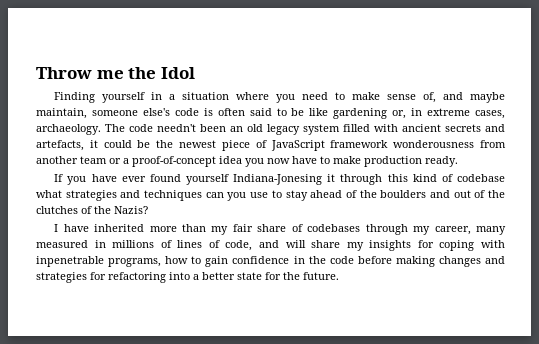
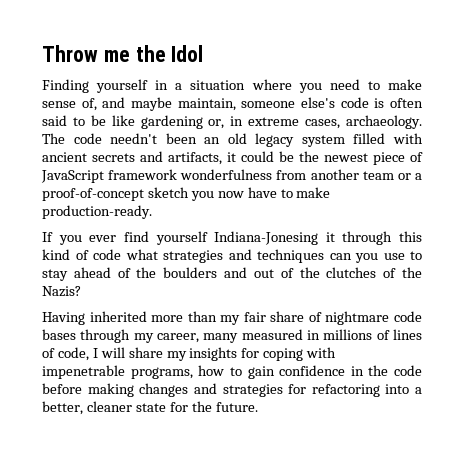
- The code needn't been an old legacy system filled with ancient secrets and artefacts, it could be the newest piece of JavaScript framework wonderousness from another team or a proof-of-concept idea you now have to make production ready.
+ The code needn't been an old legacy system filled with ancient secrets and artifacts, it could be the newest piece of JavaScript framework wonderfulness from another team or a proof-of-concept sketch you now have to make production-ready.
- If you have ever found yourself Indiana-Jonesing it through this kind of codebase what strategies and techniques can you use to stay ahead of the boulders and out of the clutches of the Nazis?
+ If you ever find yourself Indiana-Jonesing it through this kind of code what strategies and techniques can you use to stay ahead of the boulders and out of the clutches of the Nazis?
- I have inherited more than my fair share of codebases through my career, many measured in millions of lines of code, and will share my insights for coping with inpenetrable programs, how to gain confidence in the code before making changes and strategies for refactoring into a better state for the future.
+ Having inherited more than my fair share of nightmare code bases through my career, many measured in millions of lines of code, I will share my insights for coping with impenetrable programs, how to gain confidence in the code before making changes and strategies for refactoring into a better, cleaner state for the future.

